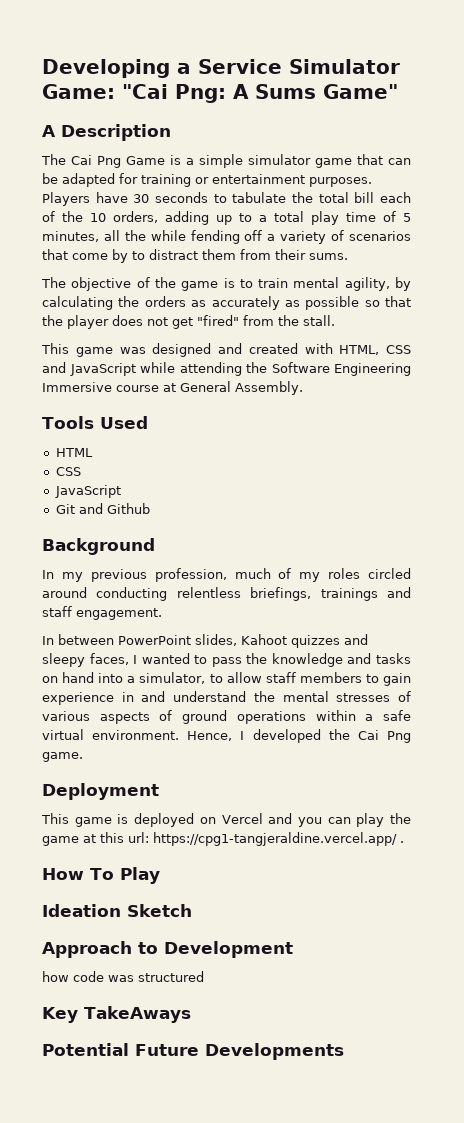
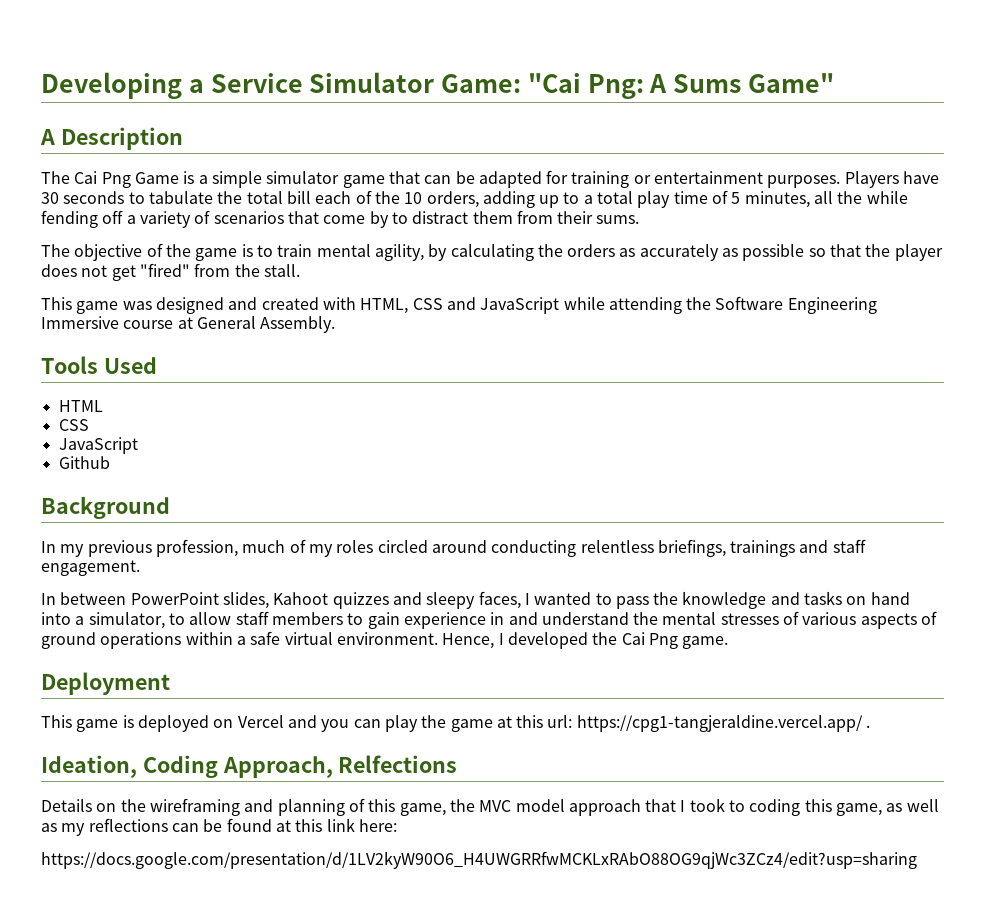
- Git and Github
+ Github
- How To Play
- Ideation Sketch
- Approach to Development
- how code was structured
- Key TakeAways
- Potential Future Developments
+ Ideation, Coding Approach, Relfections
+ Details on the wireframing and planning of this game, the MVC model approach that I took to coding this game, as well as my reflections can be found at this link here:
+ https://docs.google.com/presentation/d/1LV2kyW90O6_H4UWGRRfwMCKLxRAbO88OG9qjWc3ZCz4/edit?usp=sharing

